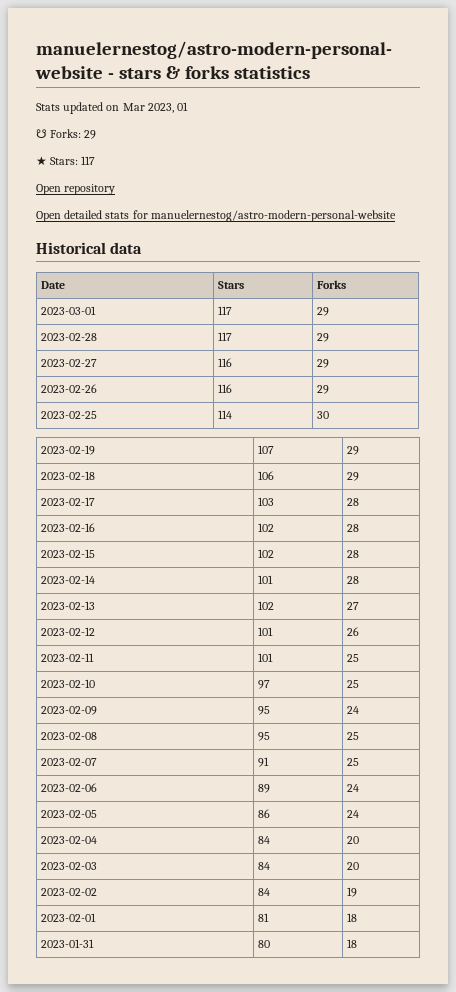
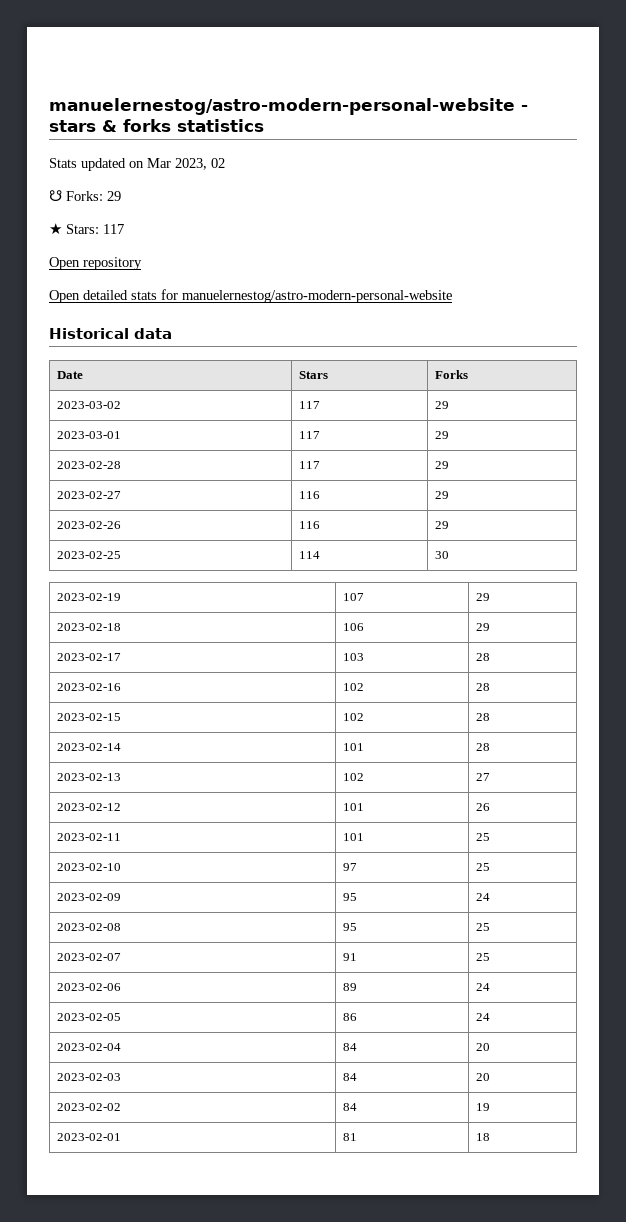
- Stats updated on Mar 2023, 01
+ Stats updated on Mar 2023, 02
+ 2023-03-02 | 117 | 29
- 2023-01-31 | 80 | 18

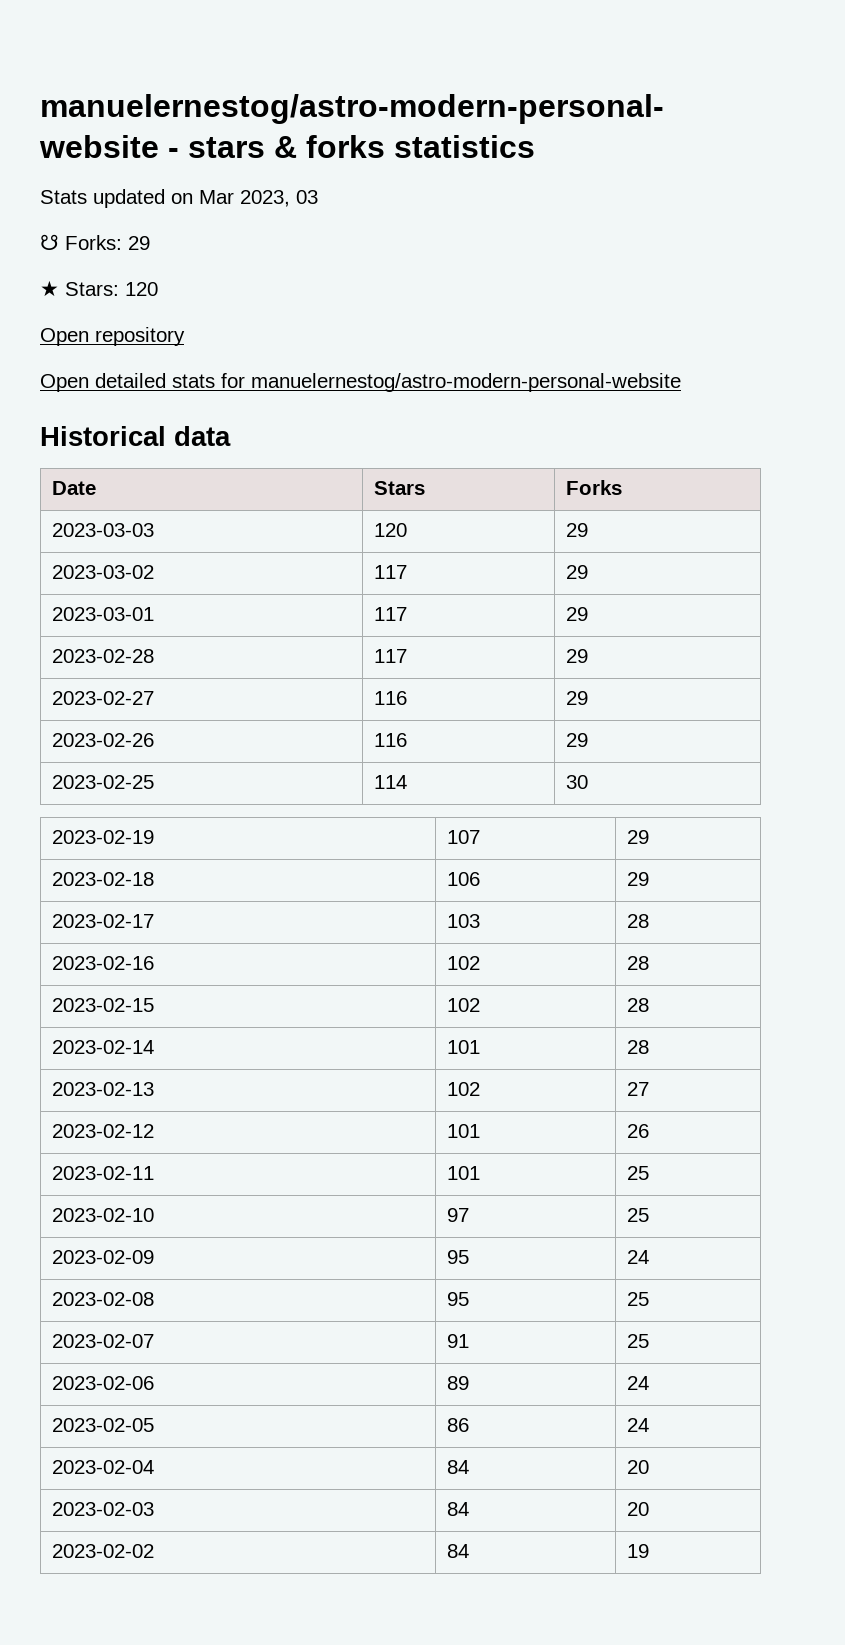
- Stats updated on Mar 2023, 02
+ Stats updated on Mar 2023, 03
- ★ Stars: 117
+ ★ Stars: 120
+ 2023-03-03 | 120 | 29
- 2023-02-01 | 81 | 18

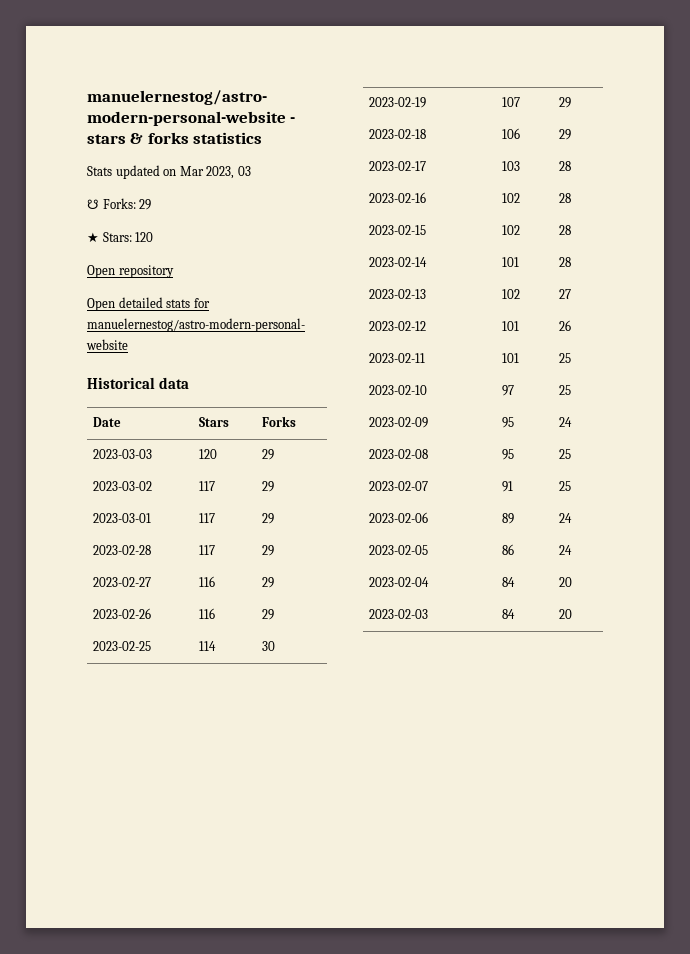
- 2023-02-02 | 84 | 19

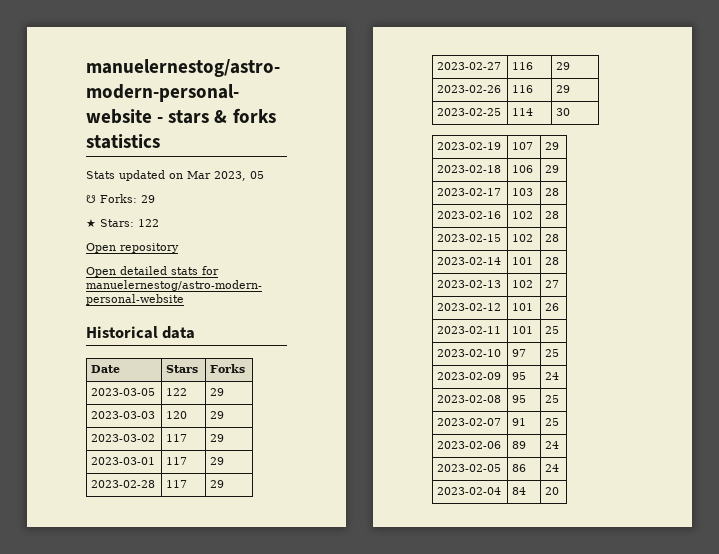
- Stats updated on Mar 2023, 03
+ Stats updated on Mar 2023, 05
- ★ Stars: 120
+ ★ Stars: 122
+ 2023-03-05 | 122 | 29
- 2023-02-03 | 84 | 20

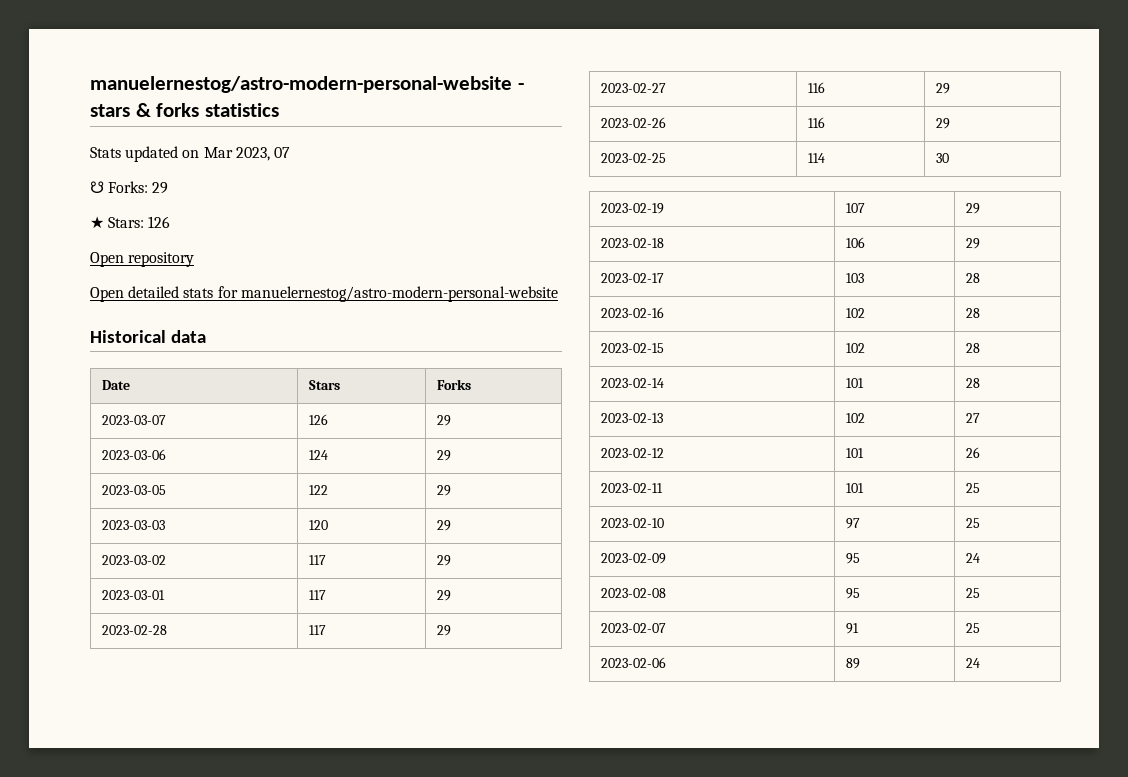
- Stats updated on Mar 2023, 05
+ Stats updated on Mar 2023, 07
- ★ Stars: 122
+ ★ Stars: 126
+ 2023-03-07 | 126 | 29
+ 2023-03-06 | 124 | 29
- 2023-02-05 | 86 | 24
- 2023-02-04 | 84 | 20

